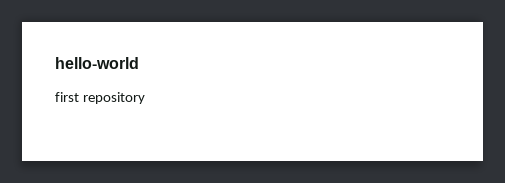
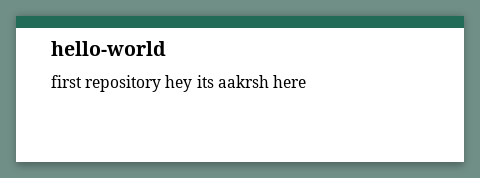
- first repository
+ first repository hey its aakrsh here

